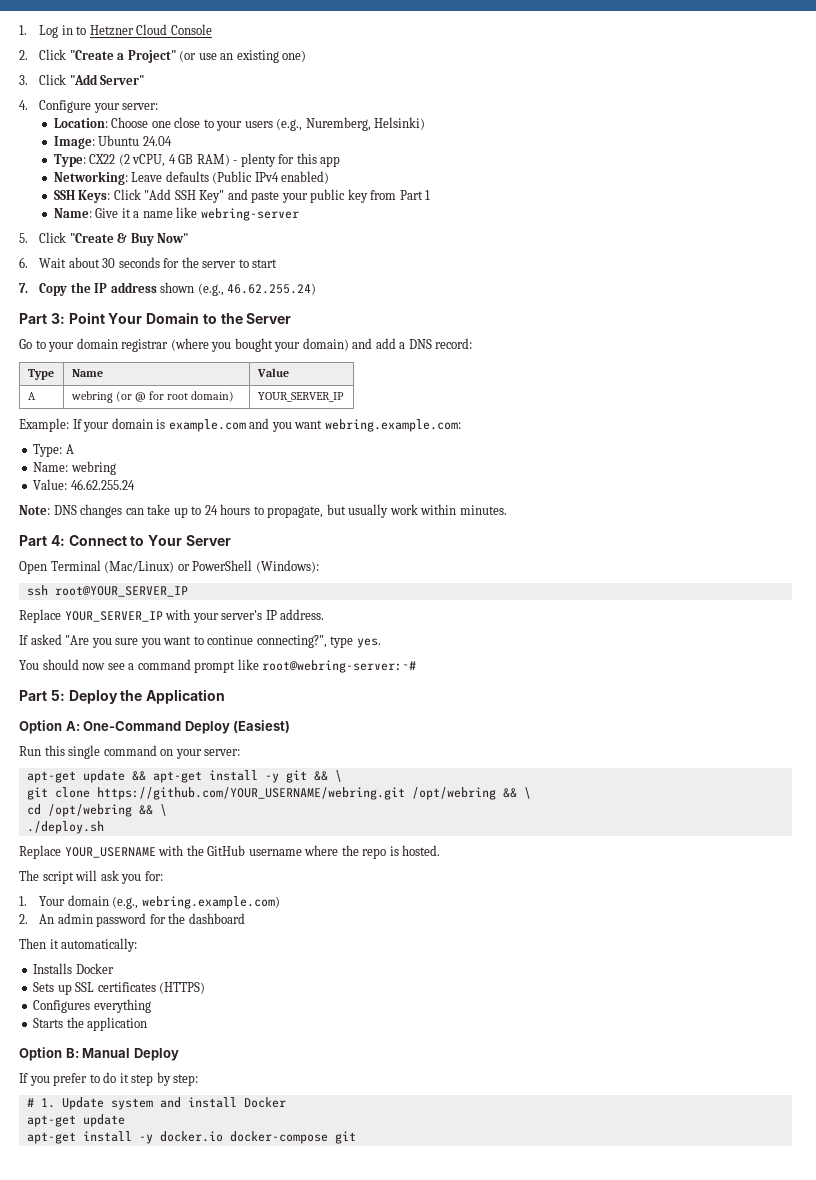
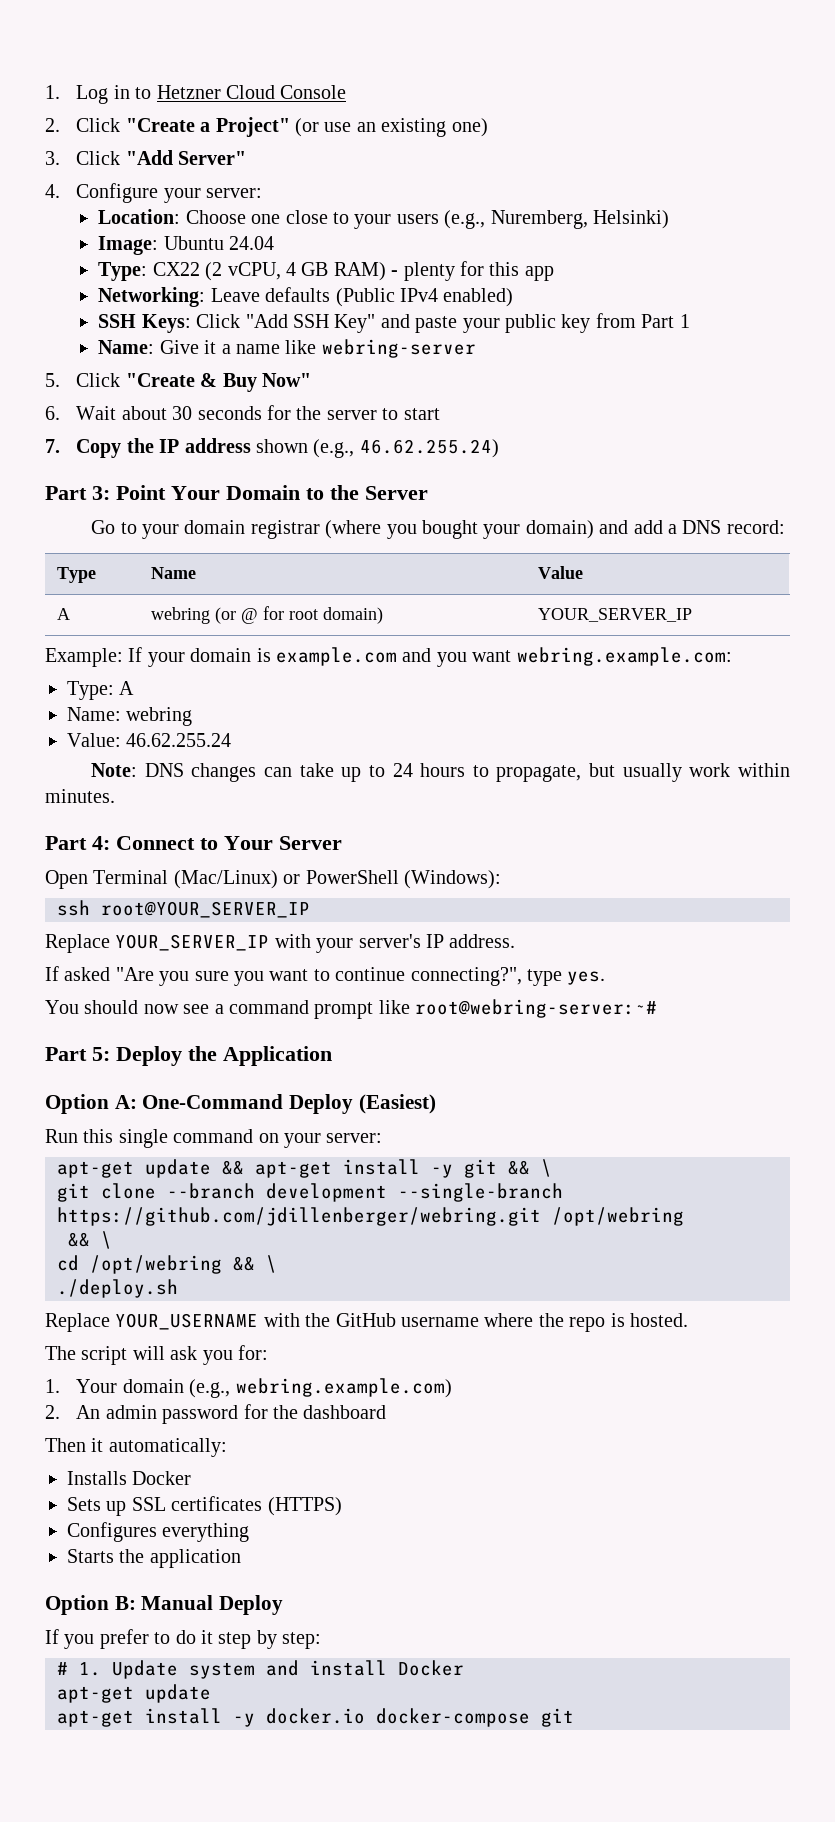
- git clone https://github.com/YOUR_USERNAME/webring.git /opt/webring && \
+ git clone --branch development --single-branch https://github.com/jdillenberger/webring.git /opt/webring
+ && \

